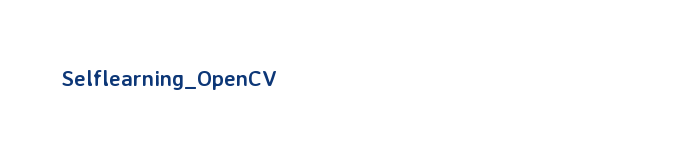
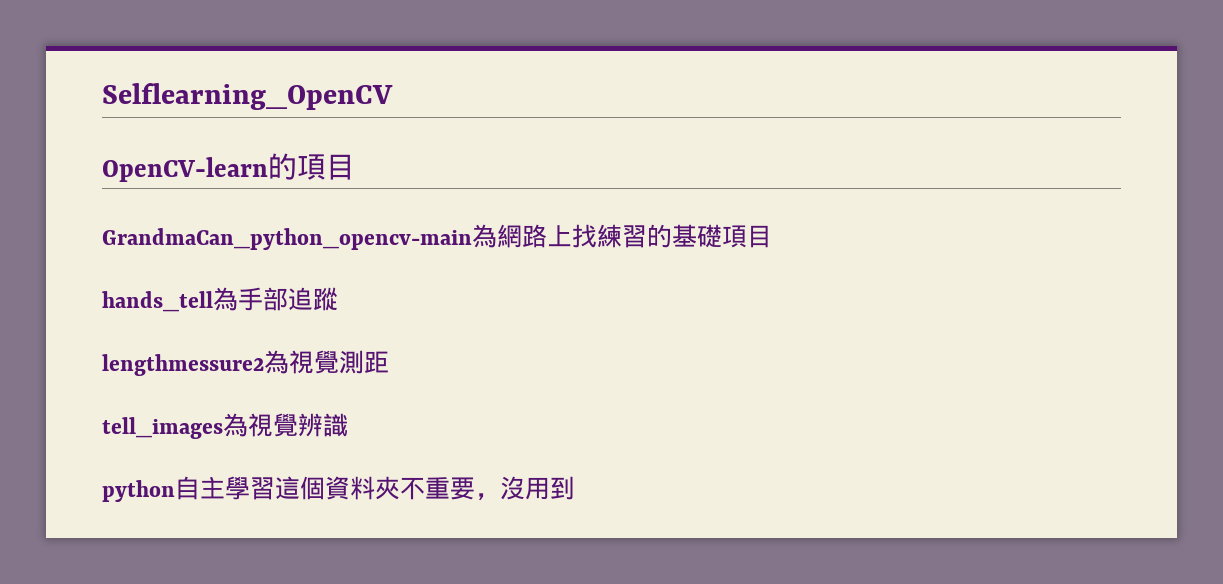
+ OpenCV-learn的項目
+ GrandmaCan_python_opencv-main為網路上找練習的基礎項目
+ hands_tell為手部追蹤
+ lengthmessure2為視覺測距
+ tell_images為視覺辨識
+ python自主學習這個資料夾不重要，沒用到

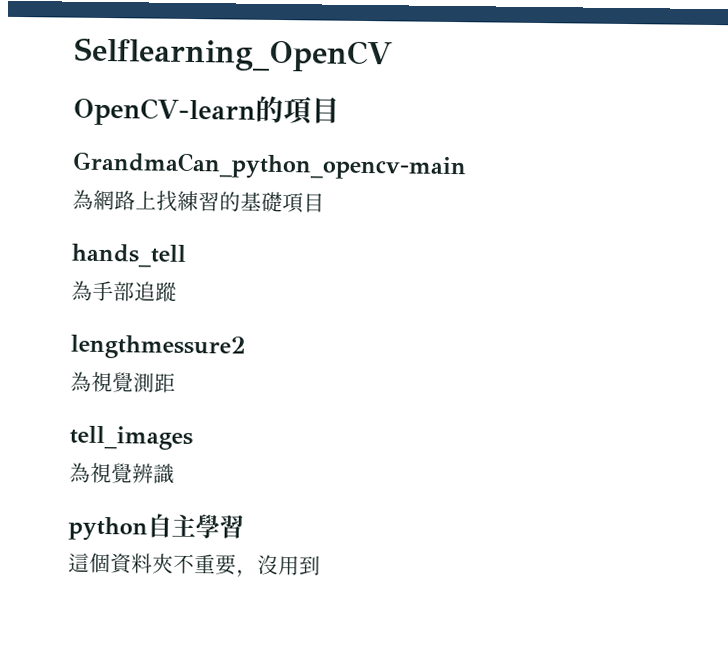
- GrandmaCan_python_opencv-main為網路上找練習的基礎項目
+ GrandmaCan_python_opencv-main
+ 為網路上找練習的基礎項目
- hands_tell為手部追蹤
+ hands_tell
+ 為手部追蹤
- lengthmessure2為視覺測距
+ lengthmessure2
+ 為視覺測距
- tell_images為視覺辨識
+ tell_images
+ 為視覺辨識
- python自主學習這個資料夾不重要，沒用到
+ python自主學習
+ 這個資料夾不重要，沒用到

